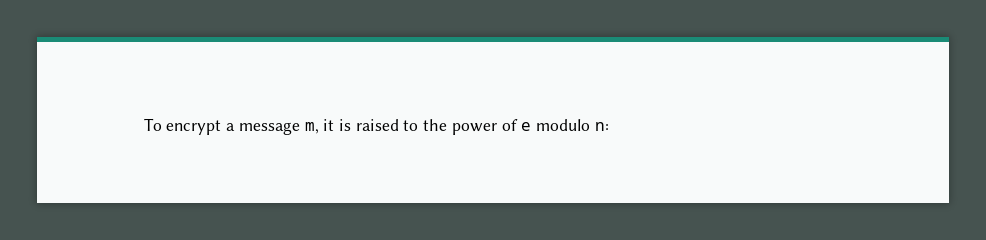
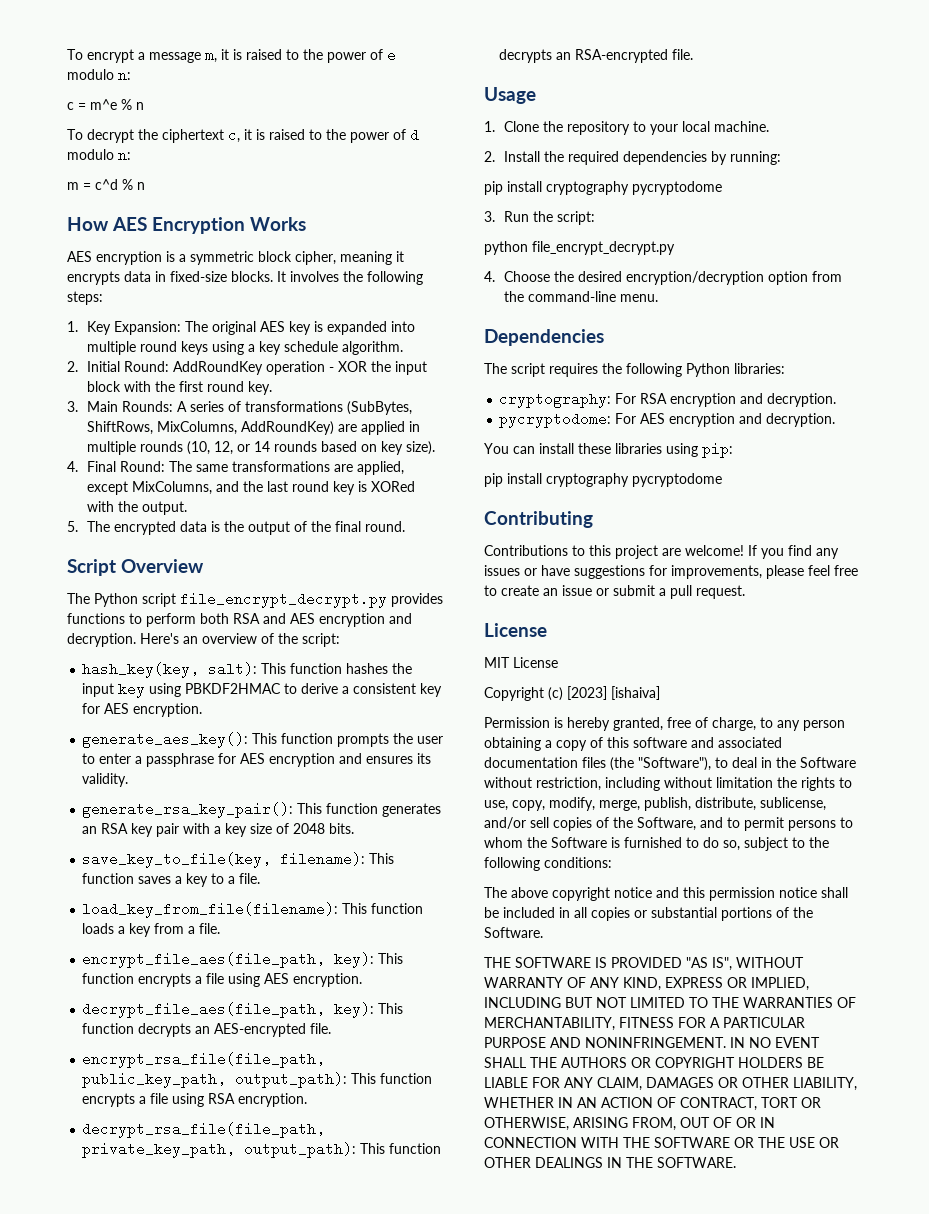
+ c = m^e % n
+ To decrypt the ciphertext c, it is raised to the power of d modulo n:
+ m = c^d % n
+ How AES Encryption Works
+ AES encryption is a symmetric block cipher, meaning it encrypts data in fixed-size blocks. It involves the following steps:
+ 1. Key Expansion: The original AES key is expanded into multiple round keys using a key schedule algorithm.
+ 2. Initial Round: AddRoundKey operation - XOR the input block with the first round key.
+ 3. Main Rounds: A series of transformations (SubBytes, ShiftRows, MixColumns, AddRoundKey) are applied in multiple rounds (10, 12, or 14 rounds based on key size).
+ 4. Final Round: The same transformations are applied, except MixColumns, and the last round key is XORed with the output.
+ 5. The encrypted data is the output of the final round.
+ Script Overview
+ The Python script file_encrypt_decrypt.py provides functions to perform both RSA and AES encryption and decryption. Here's an overview of the script:
+ hash_key(key, salt): This function hashes the input key using PBKDF2HMAC to derive a consistent key for AES encryption.
+ generate_aes_key(): This function prompts the user to enter a passphrase for AES encryption and ensures its validity.
+ generate_rsa_key_pair(): This function generates an RSA key pair with a key size of 2048 bits.
+ save_key_to_file(key, filename): This function saves a key to a file.
+ load_key_from_file(filename): This function loads a key from a file.
+ encrypt_file_aes(file_path, key): This function encrypts a file using AES encryption.
+ decrypt_file_aes(file_path, key): This function decrypts an AES-encrypted file.
+ encrypt_rsa_file(file_path, public_key_path, output_path): This function encrypts a file using RSA encryption.
+ decrypt_rsa_file(file_path, private_key_path, output_path): This function decrypts an RSA-encrypted file.
+ Usage
+ 1. Clone the repository to your local machine.
+ 2. Install the required dependencies by running:
+ pip install cryptography pycryptodome
+ 3. Run the script:
+ python file_encrypt_decrypt.py
+ 4. Choose the desired encryption/decryption option from the command-line menu.
+ Dependencies
+ The script requires the following Python libraries:
+ cryptography: For RSA encryption and decryption.
+ pycryptodome: For AES encryption and decryption.
+ You can install these libraries using pip:
+ pip install cryptography pycryptodome
+ Contributing
+ Contributions to this project are welcome! If you find any issues or have suggestions for improvements, please feel free to create an issue or submit a pull request.
+ License
+ MIT License
+ Copyright (c) [2023] [ishaiva]
+ Permission is hereby granted, free of charge, to any person obtaining a copy of this software and associated documentation files (the "Software"), to deal in the Software without restriction, including without limitation the rights to use, copy, modify, merge, publish, distribute, sublicense, and/or sell copies of the Software, and to permit persons to whom the Software is furnished to do so, subject to the following conditions:
+ The above copyright notice and this permission notice shall be included in all copies or substantial portions of the Software.
+ THE SOFTWARE IS PROVIDED "AS IS", WITHOUT WARRANTY OF ANY KIND, EXPRESS OR IMPLIED, INCLUDING BUT NOT LIMITED TO THE WARRANTIES OF MERCHANTABILITY, FITNESS FOR A PARTICULAR PURPOSE AND NONINFRINGEMENT. IN NO EVENT SHALL THE AUTHORS OR COPYRIGHT HOLDERS BE LIABLE FOR ANY CLAIM, DAMAGES OR OTHER LIABILITY, WHETHER IN AN ACTION OF CONTRACT, TORT OR OTHERWISE, ARISING FROM, OUT OF OR IN CONNECTION WITH THE SOFTWARE OR THE USE OR OTHER DEALINGS IN THE SOFTWARE.

